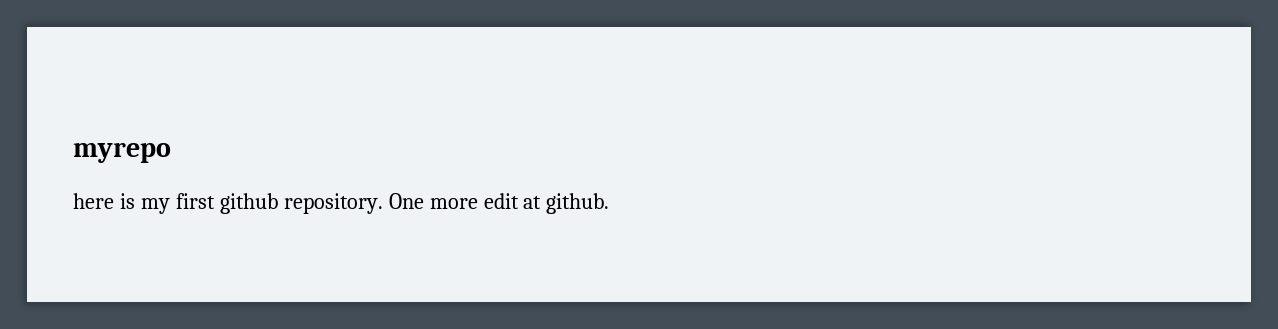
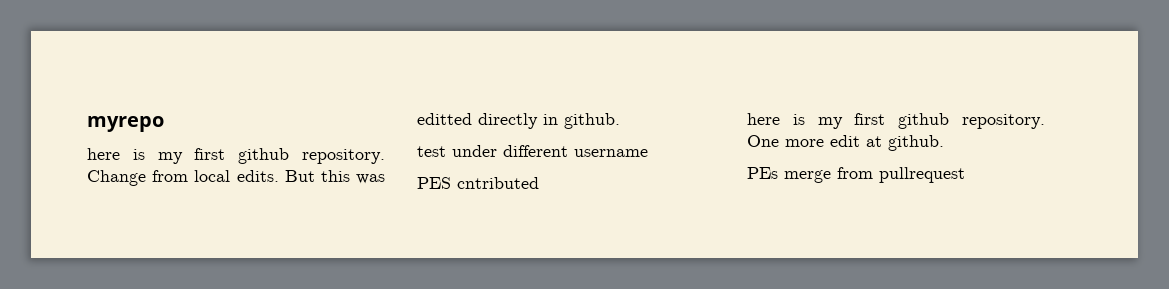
+ here is my first github repository. Change from local edits. But this was editted directly in github.
+ test under different username
+ PES cntributed
+ PEs merge from pullrequest

